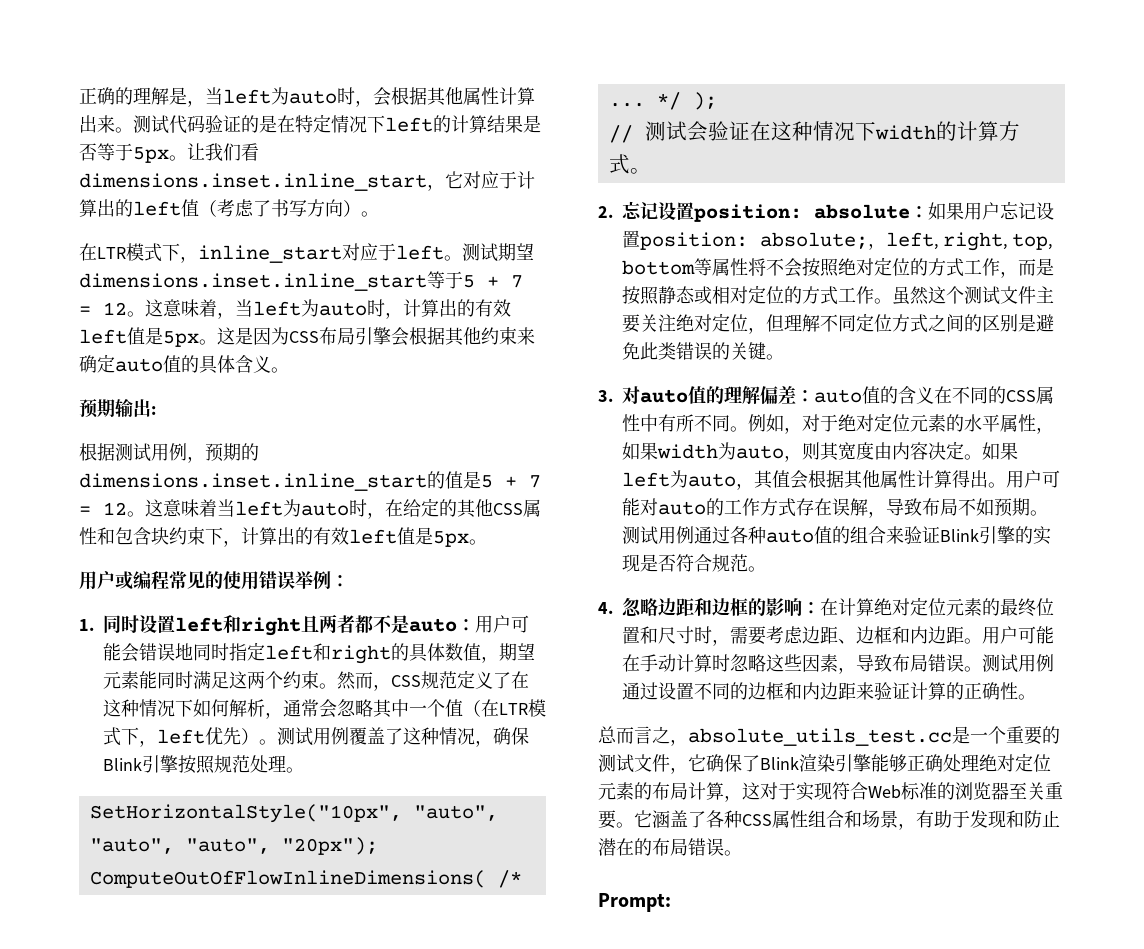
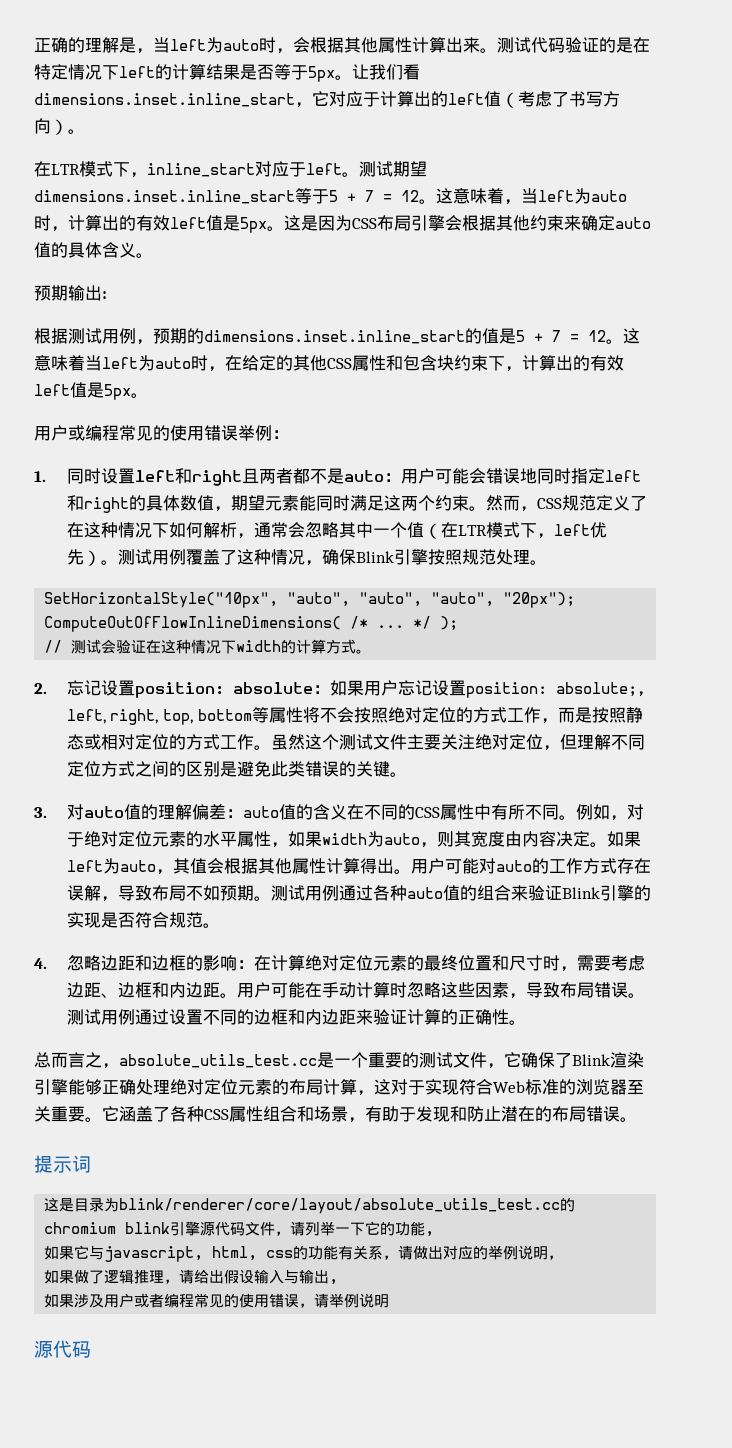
- Prompt:
+ 提示词
+ 这是目录为blink/renderer/core/layout/absolute_utils_test.cc的chromium blink引擎源代码文件，请列举一下它的功能,
+ 如果它与javascript, html, css的功能有关系，请做出对应的举例说明，
+ 如果做了逻辑推理，请给出假设输入与输出,
+ 如果涉及用户或者编程常见的使用错误，请举例说明
+ 源代码

